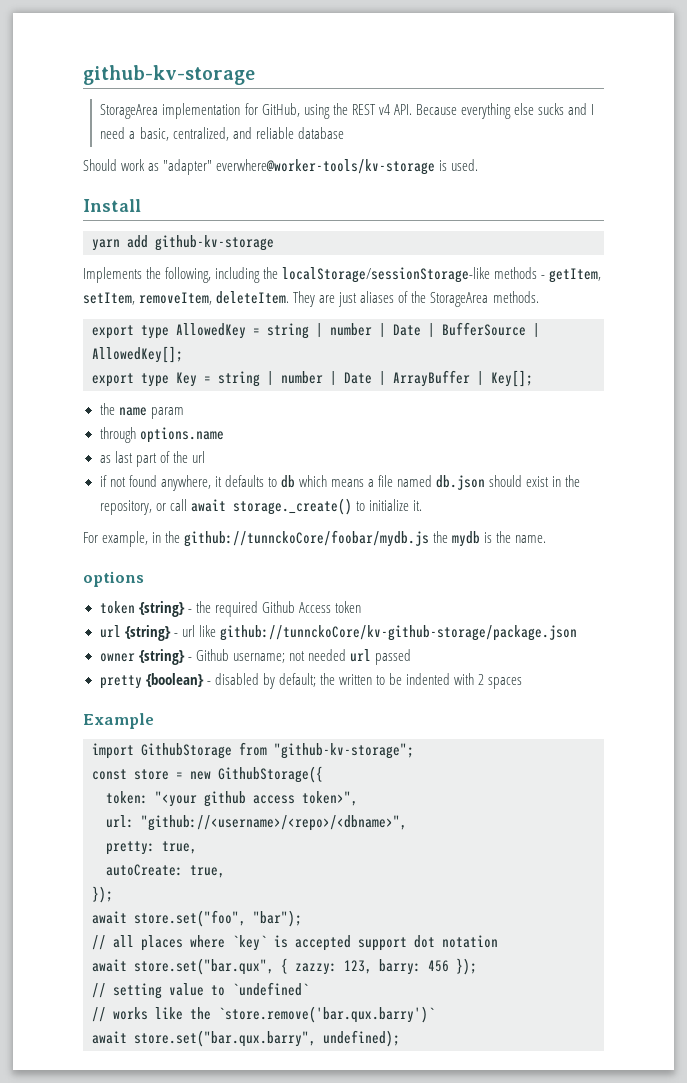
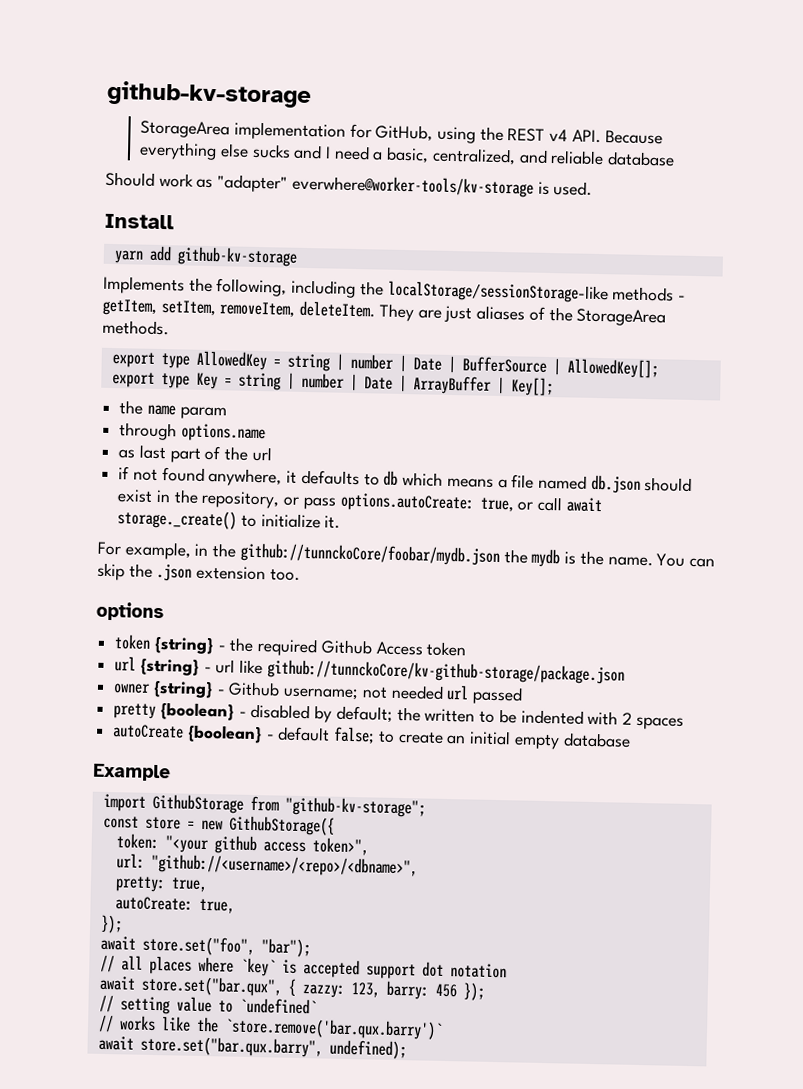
- if not found anywhere, it defaults to db which means a file named db.json should exist in the repository, or call await storage._create() to initialize it.
+ if not found anywhere, it defaults to db which means a file named db.json should exist in the repository, or pass options.autoCreate: true, or call await storage._create() to initialize it.
- For example, in the github://tunnckoCore/foobar/mydb.js the mydb is the name.
+ For example, in the github://tunnckoCore/foobar/mydb.json the mydb is the name. You can skip the .json extension too.
+ autoCreate {boolean} - default false; to create an initial empty database

